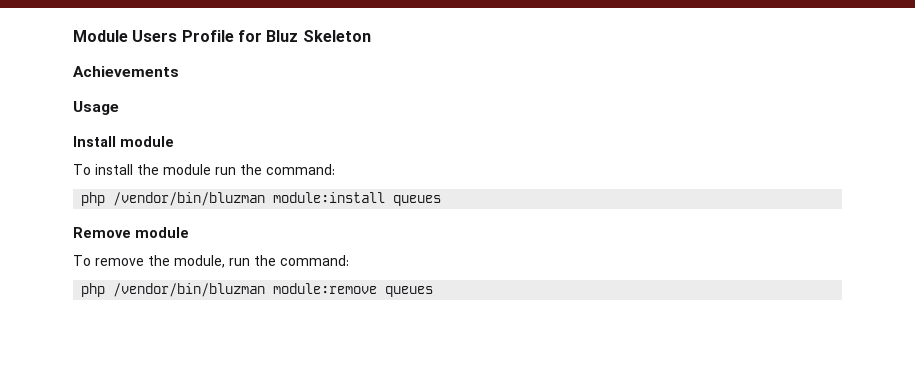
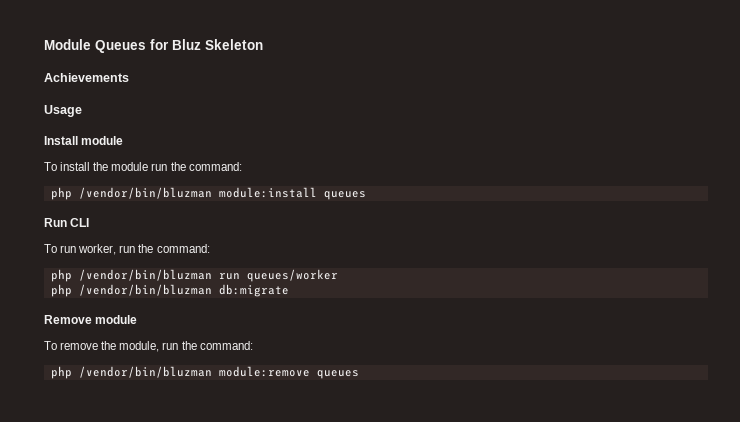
- Module Users Profile for Bluz Skeleton
+ Module Queues for Bluz Skeleton
+ Run CLI
+ To run worker, run the command:
+ php /vendor/bin/bluzman run queues/worker
+ php /vendor/bin/bluzman db:migrate

